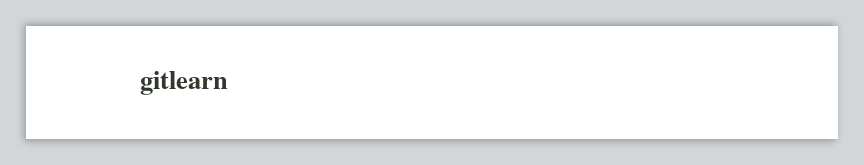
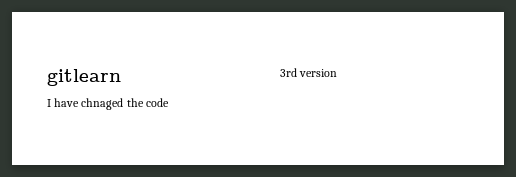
+ I have chnaged the code
+ 3rd version

